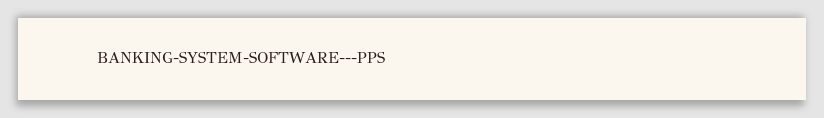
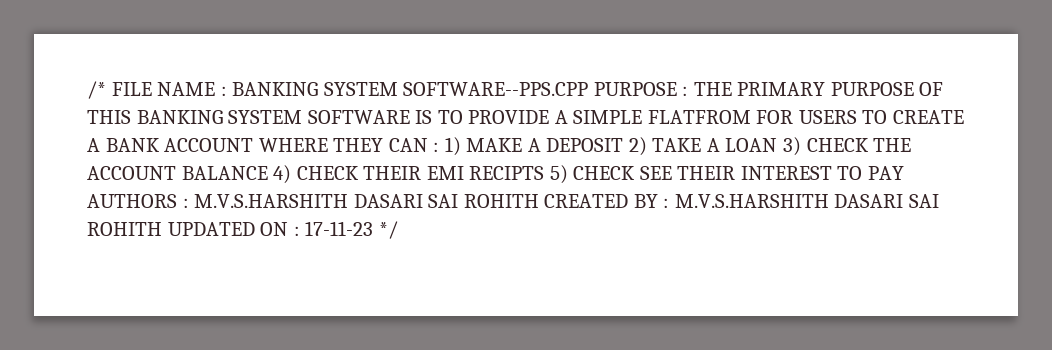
- BANKING-SYSTEM-SOFTWARE---PPS
+ /* FILE NAME : BANKING SYSTEM SOFTWARE--PPS.CPP PURPOSE : THE PRIMARY PURPOSE OF THIS BANKING SYSTEM SOFTWARE IS TO PROVIDE A SIMPLE FLATFROM FOR USERS TO CREATE A BANK ACCOUNT WHERE THEY CAN : 1) MAKE A DEPOSIT 2) TAKE A LOAN 3) CHECK THE ACCOUNT BALANCE 4) CHECK THEIR EMI RECIPTS 5) CHECK SEE THEIR INTEREST TO PAY AUTHORS : M.V.S.HARSHITH DASARI SAI ROHITH CREATED BY : M.V.S.HARSHITH DASARI SAI ROHITH UPDATED ON : 17-11-23 */

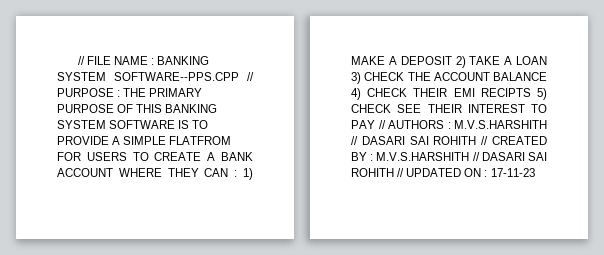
- /* FILE NAME :
+ // FILE NAME :
- BANKING SYSTEM SOFTWARE--PPS.CPP PURPOSE :
+ BANKING SYSTEM SOFTWARE--PPS.CPP // PURPOSE :
- 1) MAKE A DEPOSIT 2) TAKE A LOAN 3) CHECK THE ACCOUNT BALANCE 4) CHECK THEIR EMI RECIPTS 5) CHECK SEE THEIR INTEREST TO PAY AUTHORS :
+ 1) MAKE A DEPOSIT 2) TAKE A LOAN 3) CHECK THE ACCOUNT BALANCE 4) CHECK THEIR EMI RECIPTS 5) CHECK SEE THEIR INTEREST TO PAY // AUTHORS :
- M.V.S.HARSHITH DASARI SAI ROHITH CREATED BY :
+ M.V.S.HARSHITH // DASARI SAI ROHITH // CREATED BY :
- M.V.S.HARSHITH DASARI SAI ROHITH UPDATED ON :
+ M.V.S.HARSHITH // DASARI SAI ROHITH // UPDATED ON :
- 17-11-23 */
+ 17-11-23

